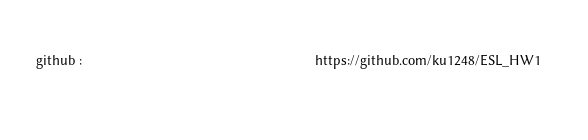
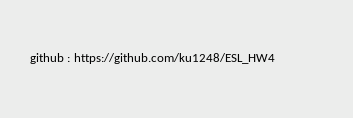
- github : https://github.com/ku1248/ESL_HW1
+ github : https://github.com/ku1248/ESL_HW4

